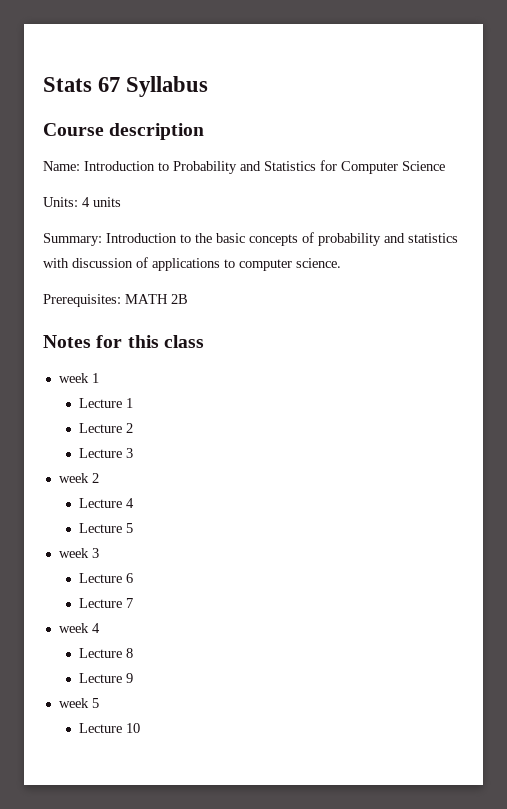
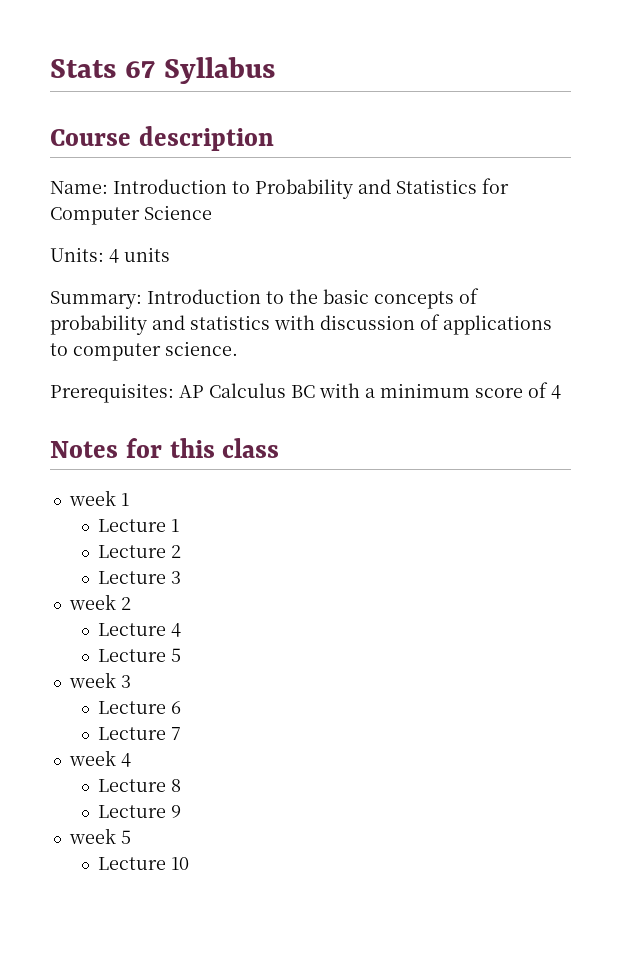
- Prerequisites: MATH 2B
+ Prerequisites: AP Calculus BC with a minimum score of 4

